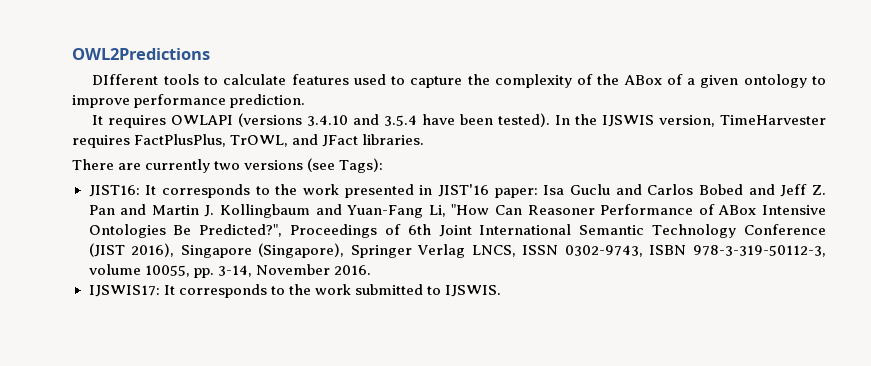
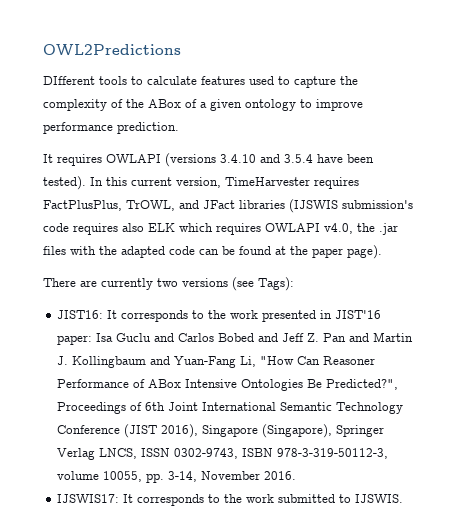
- In the IJSWIS version, TimeHarvester requires FactPlusPlus, TrOWL, and JFact libraries.
+ In this current version, TimeHarvester requires FactPlusPlus, TrOWL, and JFact libraries (IJSWIS submission's code requires also ELK which requires OWLAPI v4.0, the .jar files with the adapted code can be found at the paper page).

